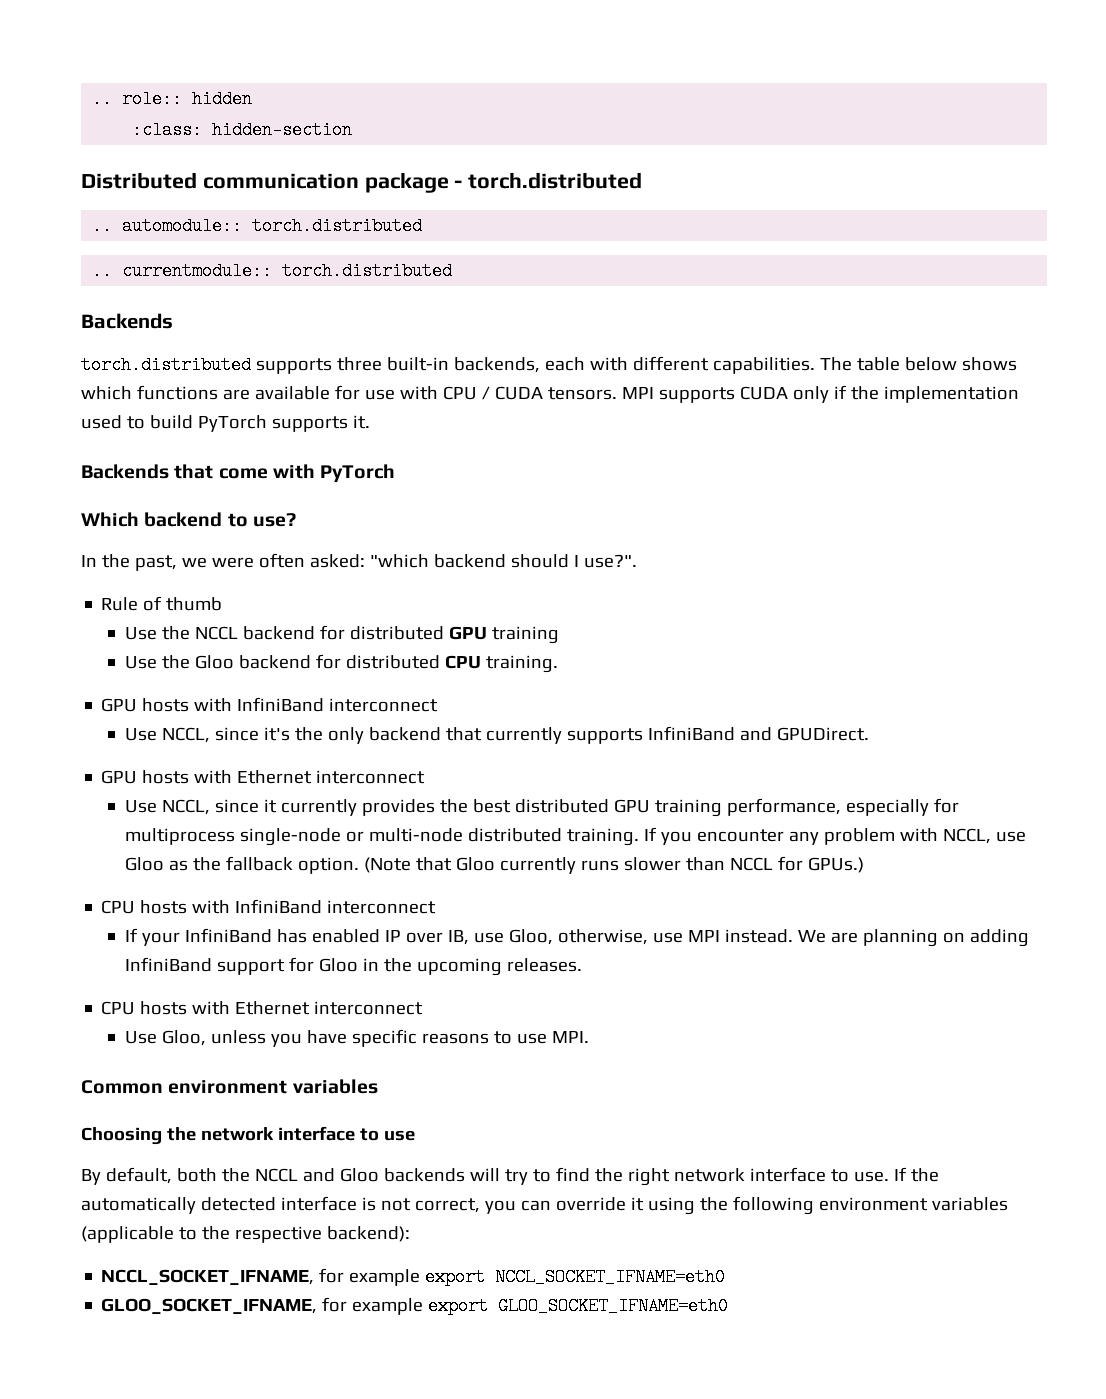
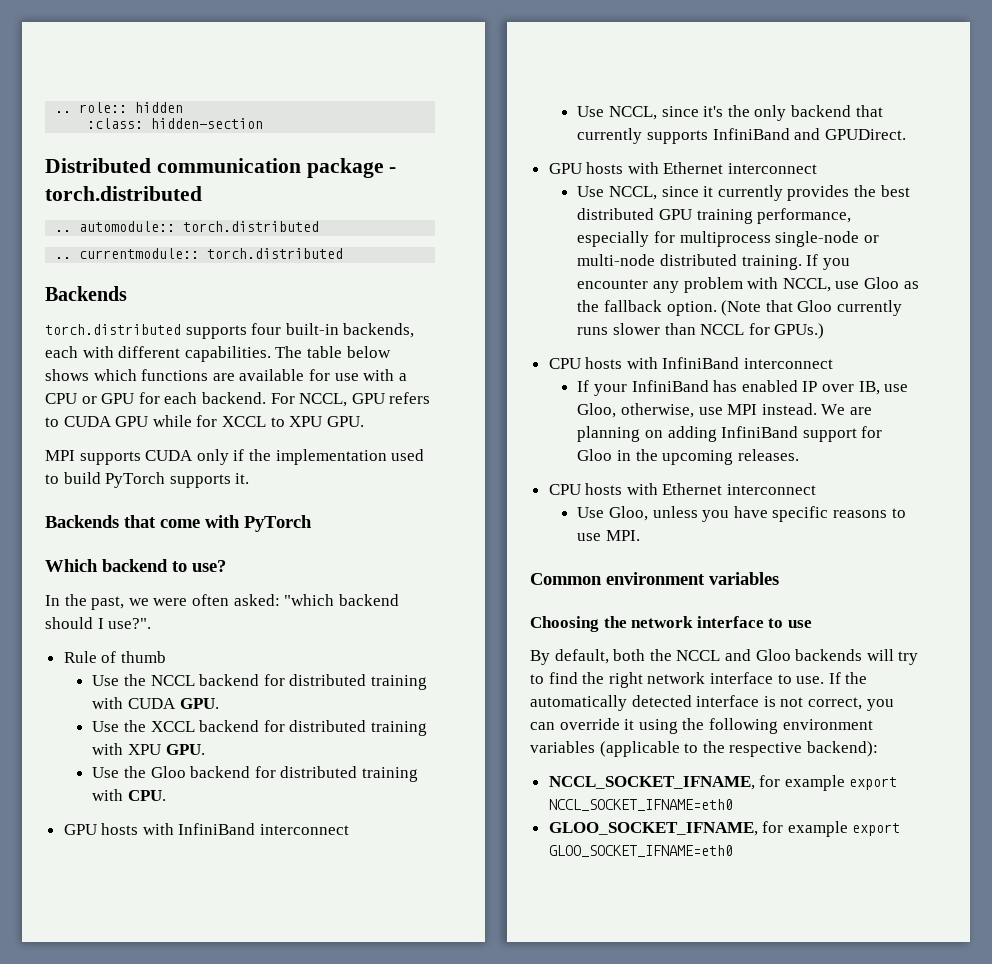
- torch.distributed supports three built-in backends, each with different capabilities.
+ torch.distributed supports four built-in backends, each with different capabilities.
- The table below shows which functions are available for use with CPU / CUDA tensors. MPI supports CUDA only if the implementation used to build PyTorch supports it.
+ The table below shows which functions are available for use with a CPU or GPU for each backend. For NCCL, GPU refers to CUDA GPU while for XCCL to XPU GPU.
+ MPI supports CUDA only if the implementation used to build PyTorch supports it.
- Use the NCCL backend for distributed GPU training
+ Use the NCCL backend for distributed training with CUDA GPU.
+ Use the XCCL backend for distributed training with XPU GPU.
- Use the Gloo backend for distributed CPU training.
+ Use the Gloo backend for distributed training with CPU.

